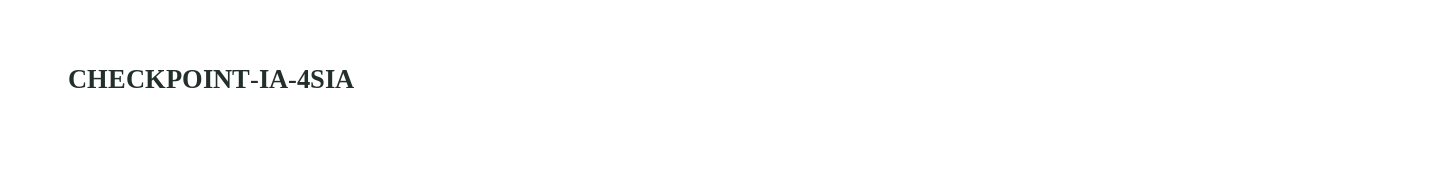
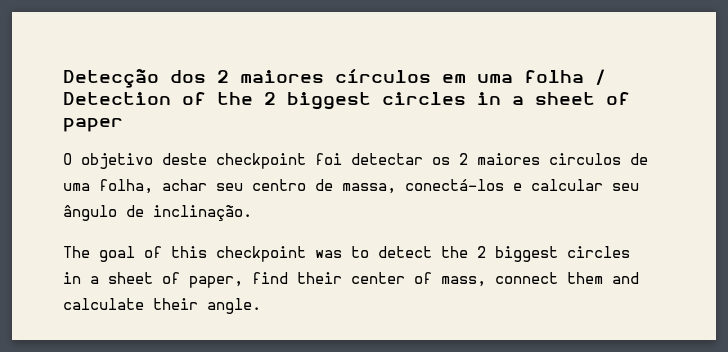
- CHECKPOINT-IA-4SIA
+ Detecção dos 2 maiores círculos em uma folha / Detection of the 2 biggest circles in a sheet of paper
+ O objetivo deste checkpoint foi detectar os 2 maiores circulos de uma folha, achar seu centro de massa, conectá-los e calcular seu ângulo de inclinação.
+ The goal of this checkpoint was to detect the 2 biggest circles in a sheet of paper, find their center of mass, connect them and calculate their angle.

